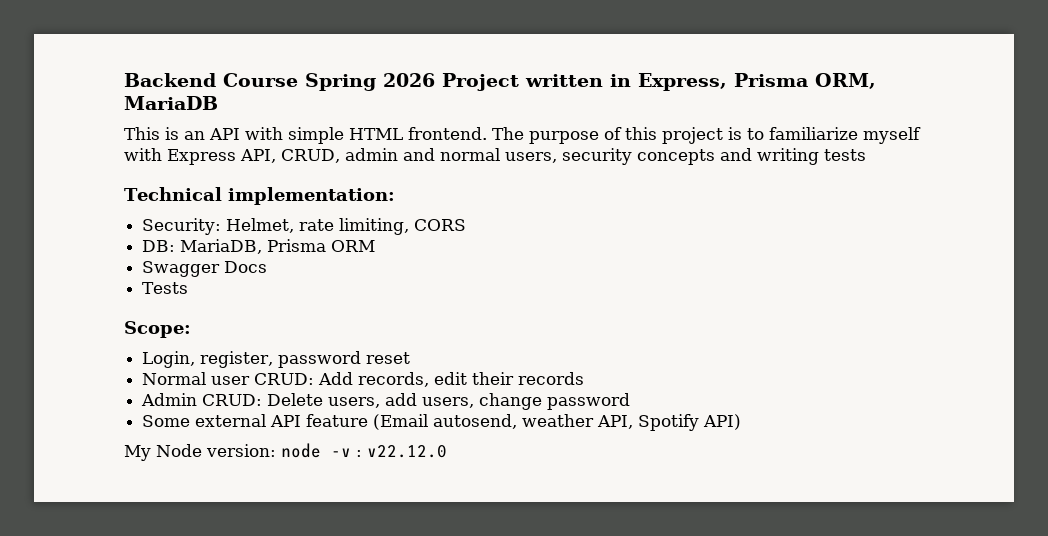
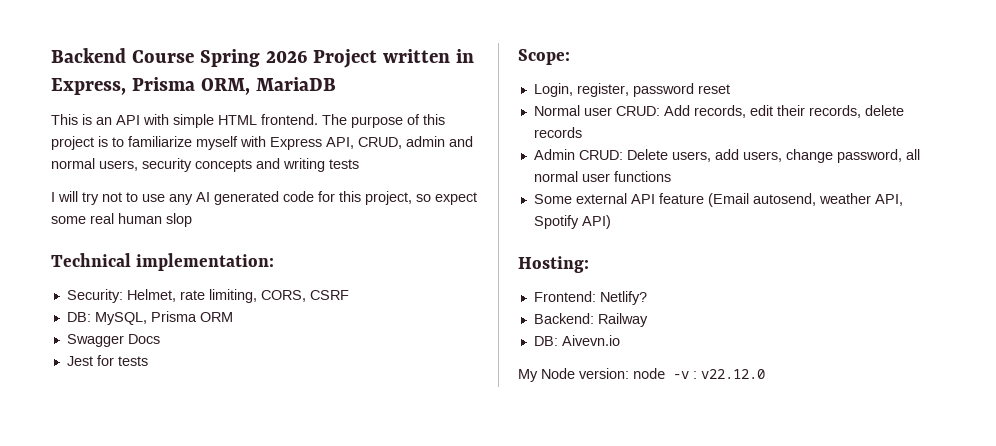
+ I will try not to use any AI generated code for this project, so expect some real human slop
- Security: Helmet, rate limiting, CORS
- DB: MariaDB, Prisma ORM
+ Security: Helmet, rate limiting, CORS, CSRF
+ DB: MySQL, Prisma ORM
- Tests
+ Jest for tests
- Normal user CRUD: Add records, edit their records
+ Normal user CRUD: Add records, edit their records, delete records
- Admin CRUD: Delete users, add users, change password
+ Admin CRUD: Delete users, add users, change password, all normal user functions
+ Hosting:
+ Frontend: Netlify?
+ Backend: Railway
+ DB: Aivevn.io

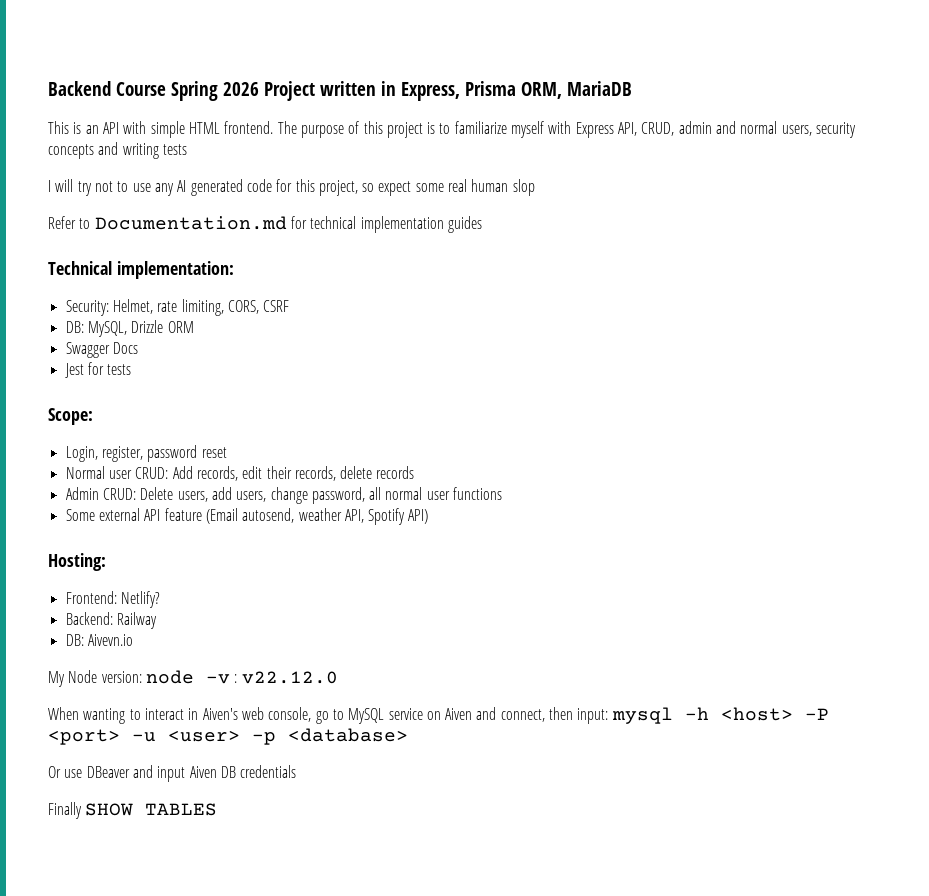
+ Refer to Documentation.md for technical implementation guides
- DB: MySQL, Prisma ORM
+ DB: MySQL, Drizzle ORM
+ When wanting to interact in Aiven's web console, go to MySQL service on Aiven and connect, then input: mysql -h <host> -P <port> -u <user> -p <database>
+ Or use DBeaver and input Aiven DB credentials
+ Finally SHOW TABLES

